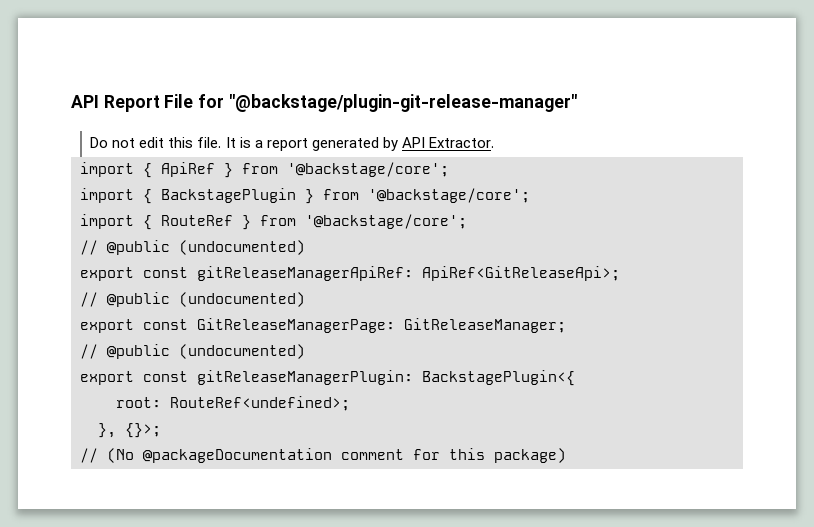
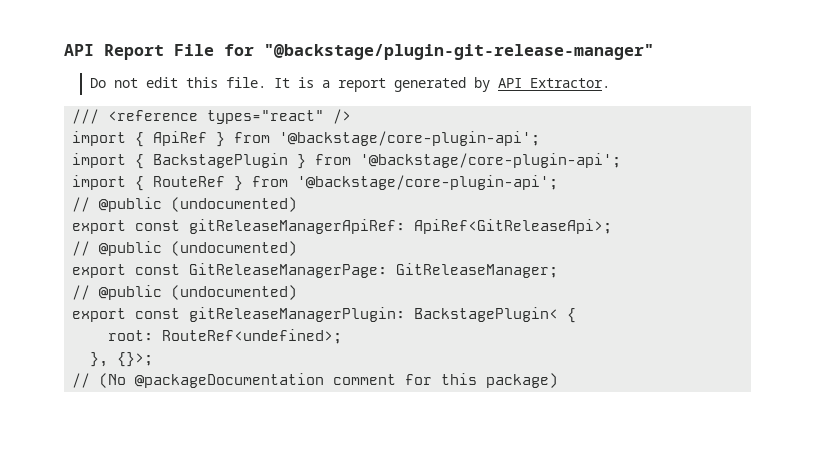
+ /// <reference types="react" />
- import { ApiRef } from '@backstage/core';
+ import { ApiRef } from '@backstage/core-plugin-api';
- import { BackstagePlugin } from '@backstage/core';
+ import { BackstagePlugin } from '@backstage/core-plugin-api';
- import { RouteRef } from '@backstage/core';
+ import { RouteRef } from '@backstage/core-plugin-api';
- export const gitReleaseManagerPlugin: BackstagePlugin<{
+ export const gitReleaseManagerPlugin: BackstagePlugin< {

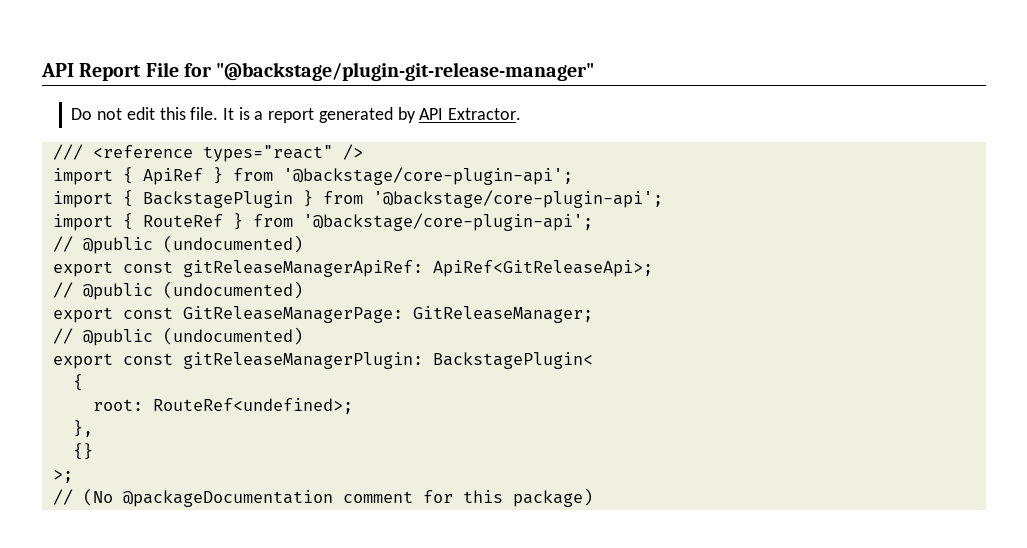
- export const gitReleaseManagerPlugin: BackstagePlugin< {
+ export const gitReleaseManagerPlugin: BackstagePlugin<
+ {
- }, {}>;
+ },
+ {}
+ >;

